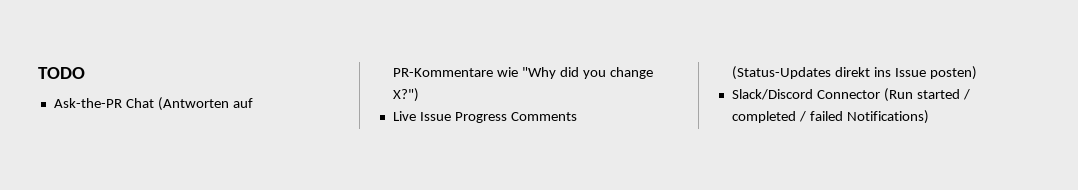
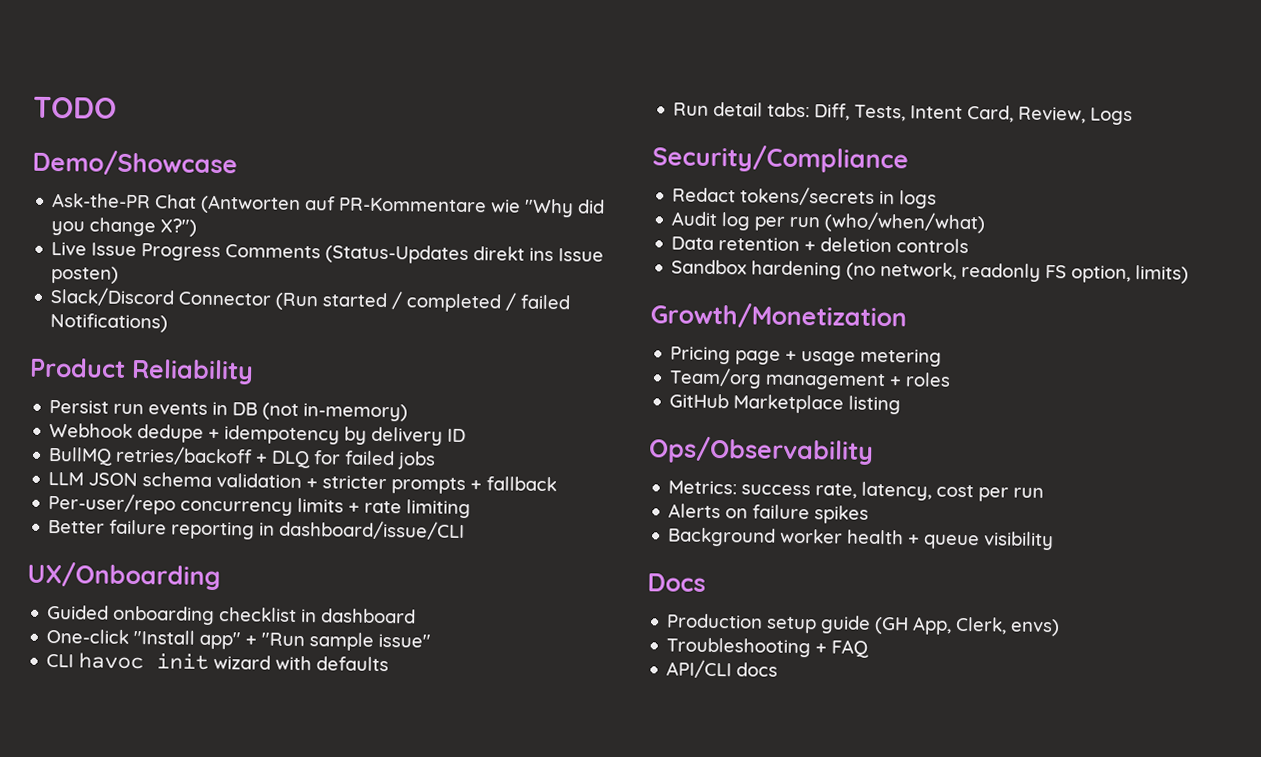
+ Demo/Showcase
+ Product Reliability
+ Persist run events in DB (not in-memory)
+ Webhook dedupe + idempotency by delivery ID
+ BullMQ retries/backoff + DLQ for failed jobs
+ LLM JSON schema validation + stricter prompts + fallback
+ Per-user/repo concurrency limits + rate limiting
+ Better failure reporting in dashboard/issue/CLI
+ UX/Onboarding
+ Guided onboarding checklist in dashboard
+ One-click "Install app" + "Run sample issue"
+ CLI havoc init wizard with defaults
+ Run detail tabs: Diff, Tests, Intent Card, Review, Logs
+ Security/Compliance
+ Redact tokens/secrets in logs
+ Audit log per run (who/when/what)
+ Data retention + deletion controls
+ Sandbox hardening (no network, readonly FS option, limits)
+ Growth/Monetization
+ Pricing page + usage metering
+ Team/org management + roles
+ GitHub Marketplace listing
+ Ops/Observability
+ Metrics: success rate, latency, cost per run
+ Alerts on failure spikes
+ Background worker health + queue visibility
+ Docs
+ Production setup guide (GH App, Clerk, envs)
+ Troubleshooting + FAQ
+ API/CLI docs

